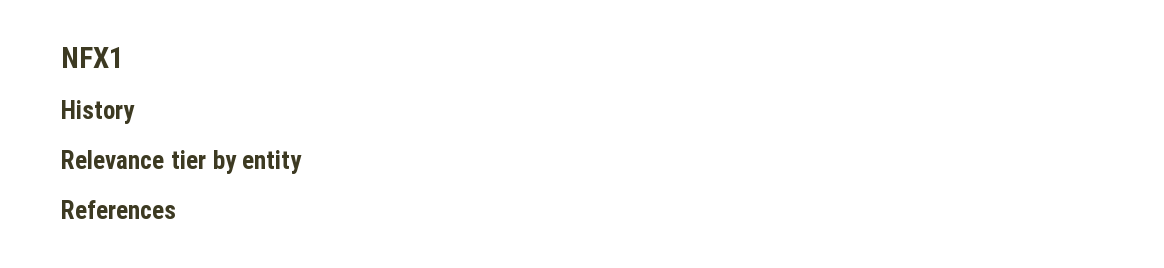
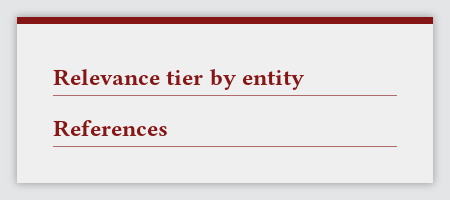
- NFX1
- History

